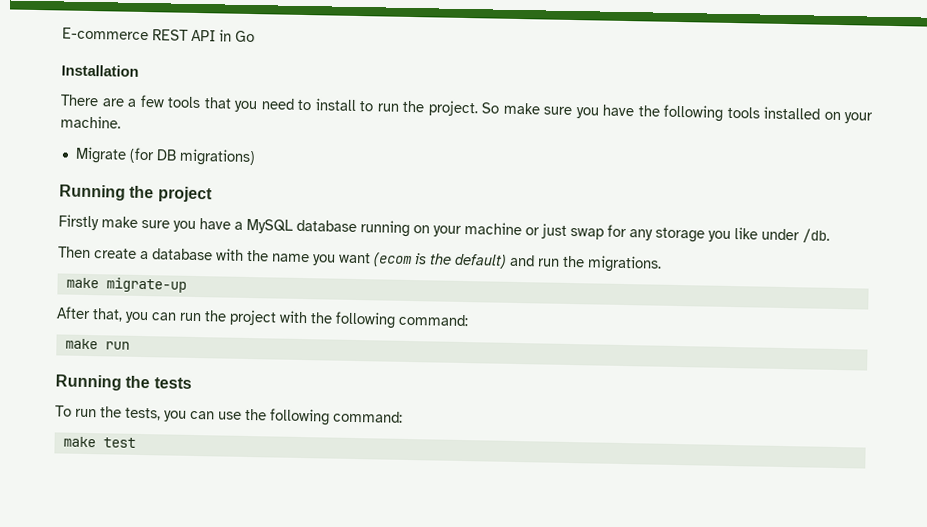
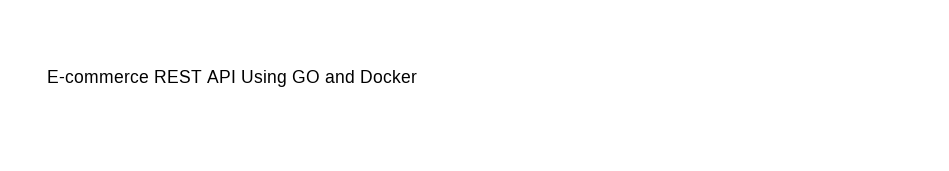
- E-commerce REST API in Go
- Installation
- There are a few tools that you need to install to run the project. So make sure you have the following tools installed on your machine.
- Migrate (for DB migrations)
- Running the project
- Firstly make sure you have a MySQL database running on your machine or just swap for any storage you like under /db.
- Then create a database with the name you want (ecom is the default) and run the migrations.
- make migrate-up
- After that, you can run the project with the following command:
- make run
- Running the tests
- To run the tests, you can use the following command:
- make test
+ E-commerce REST API Using GO and Docker

